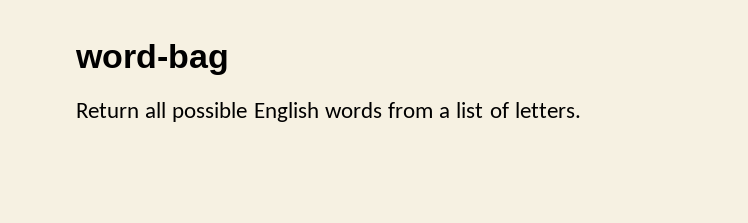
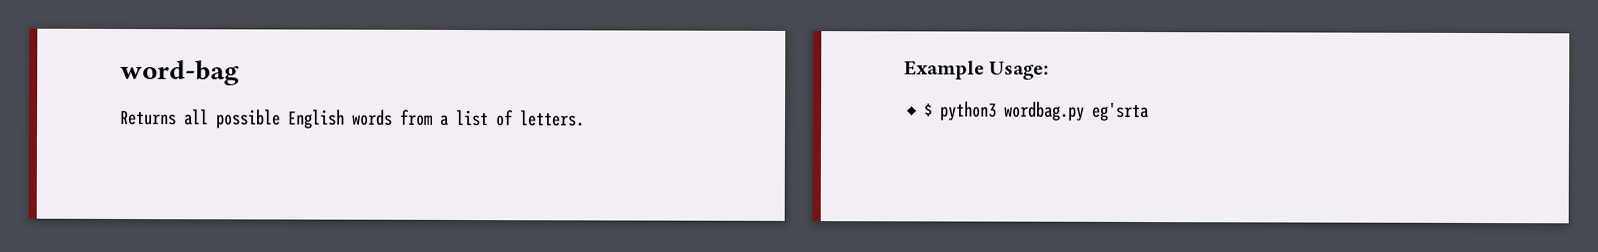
- Return all possible English words from a list of letters.
+ Returns all possible English words from a list of letters.
+ Example Usage:
+ $ python3 wordbag.py eg'srta

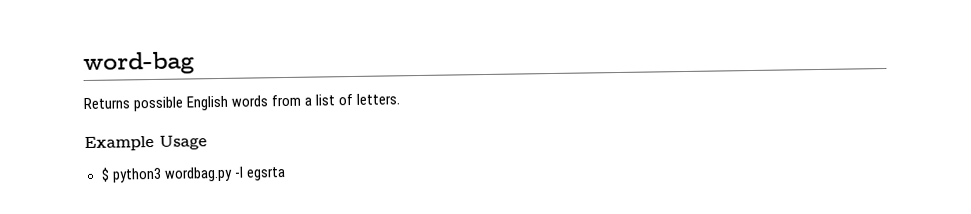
- Returns all possible English words from a list of letters.
+ Returns possible English words from a list of letters.
- Example Usage:
+ Example Usage
- $ python3 wordbag.py eg'srta
+ $ python3 wordbag.py -l egsrta

